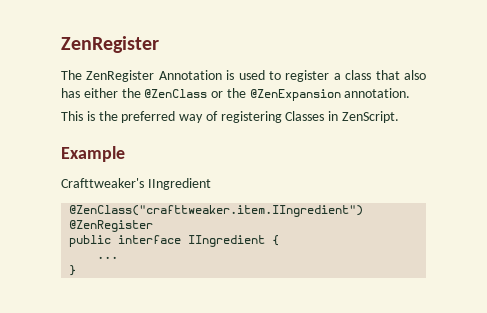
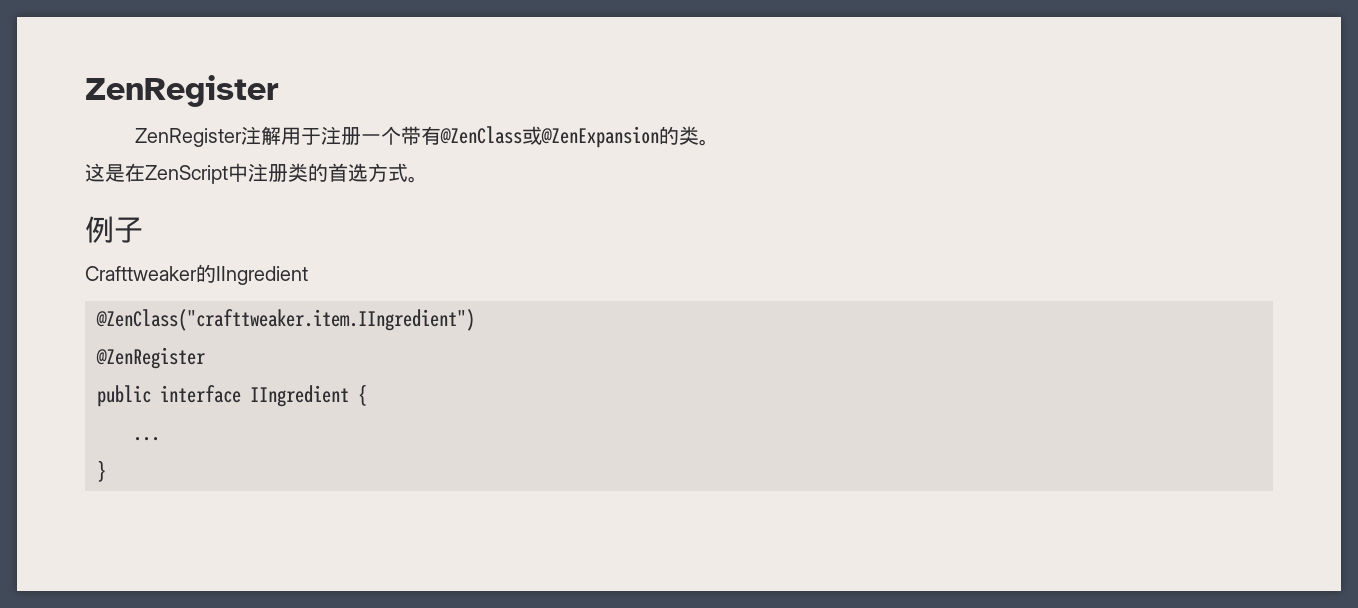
- The ZenRegister Annotation is used to register a class that also has either the @ZenClass or the @ZenExpansion annotation.
- This is the preferred way of registering Classes in ZenScript.
- Example
- Crafttweaker's IIngredient
+ ZenRegister注解用于注册一个带有@ZenClass或@ZenExpansion的类。
+ 这是在ZenScript中注册类的首选方式。
+ 例子
+ Crafttweaker的IIngredient

